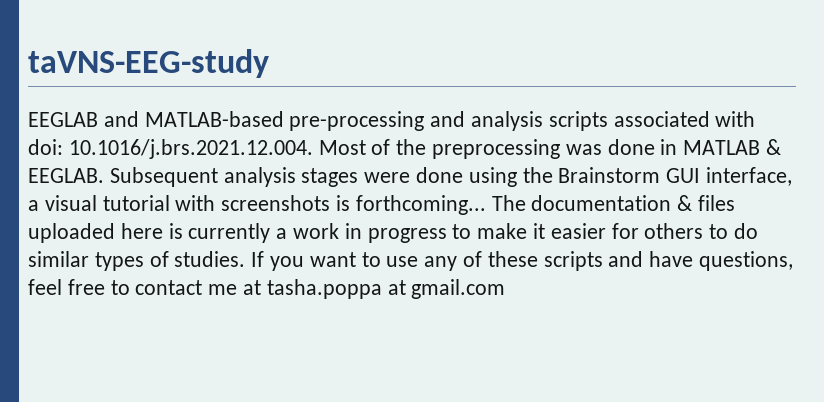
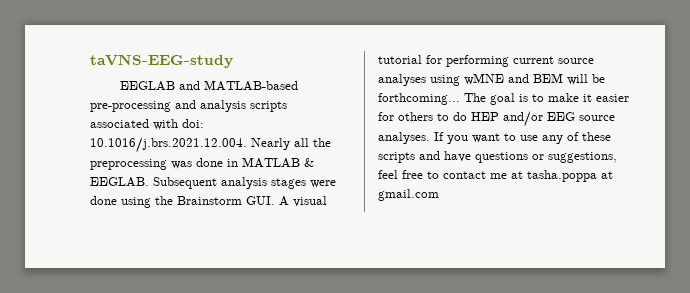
- EEGLAB and MATLAB-based pre-processing and analysis scripts associated with doi: 10.1016/j.brs.2021.12.004. Most of the preprocessing was done in MATLAB & EEGLAB.
+ EEGLAB and MATLAB-based pre-processing and analysis scripts associated with doi: 10.1016/j.brs.2021.12.004. Nearly all the preprocessing was done in MATLAB & EEGLAB.
- Subsequent analysis stages were done using the Brainstorm GUI interface, a visual tutorial with screenshots is forthcoming... The documentation & files uploaded here is currently a work in progress to make it easier for others to do similar types of studies.
+ Subsequent analysis stages were done using the Brainstorm GUI. A visual tutorial for performing current source analyses using wMNE and BEM will be forthcoming... The goal is to make it easier for others to do HEP and/or EEG source analyses.
- If you want to use any of these scripts and have questions, feel free to contact me at tasha.poppa at gmail.com
+ If you want to use any of these scripts and have questions or suggestions, feel free to contact me at tasha.poppa at gmail.com

